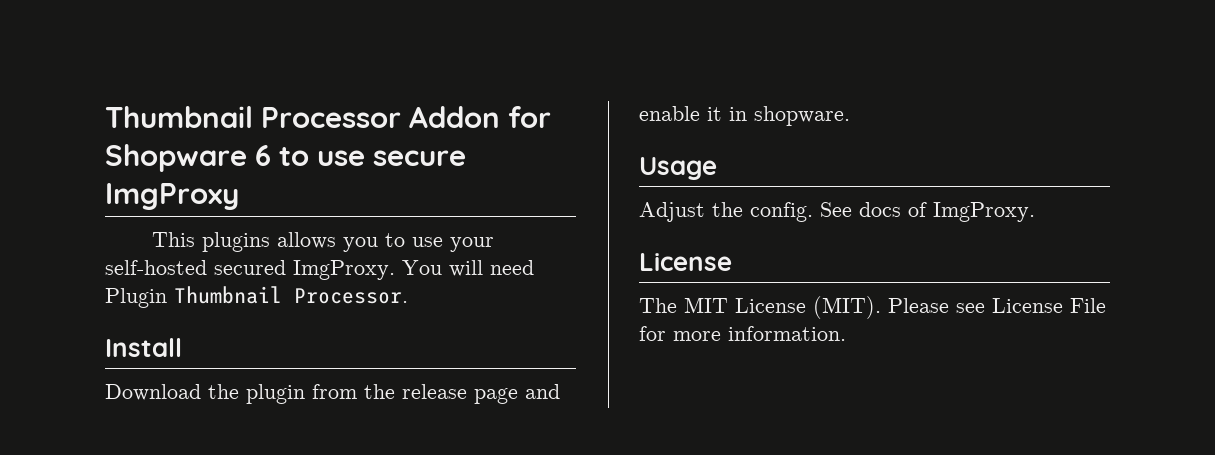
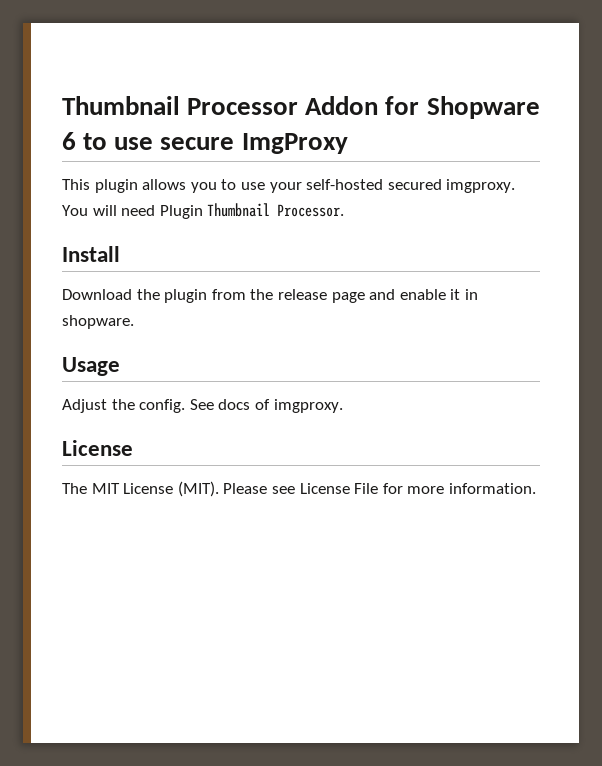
- This plugins allows you to use your self-hosted secured ImgProxy.
+ This plugin allows you to use your self-hosted secured imgproxy.
- See docs of ImgProxy.
+ See docs of imgproxy.

